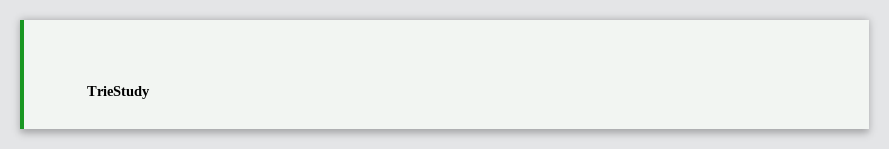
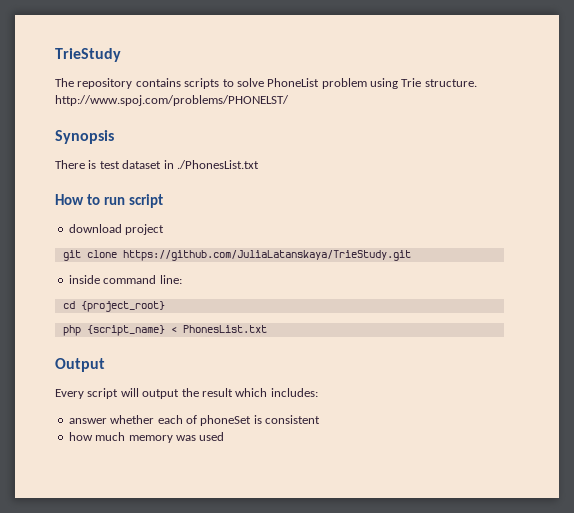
+ The repository contains scripts to solve PhoneList problem using Trie structure. http://www.spoj.com/problems/PHONELST/
+ Synopsis
+ There is test dataset in ./PhonesList.txt
+ How to run script
+ download project
+ git clone https://github.com/JuliaLatanskaya/TrieStudy.git
+ inside command line:
+ cd {project_root}
+ php {script_name} < PhonesList.txt
+ Output
+ Every script will output the result which includes:
+ answer whether each of phoneSet is consistent
+ how much memory was used

